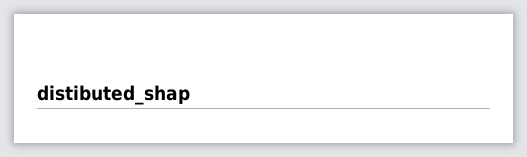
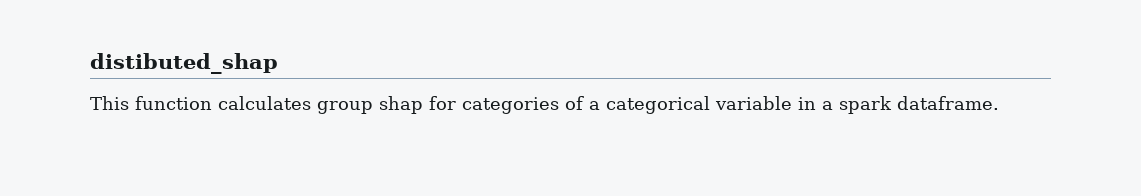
+ This function calculates group shap for categories of a categorical variable in a spark dataframe.

